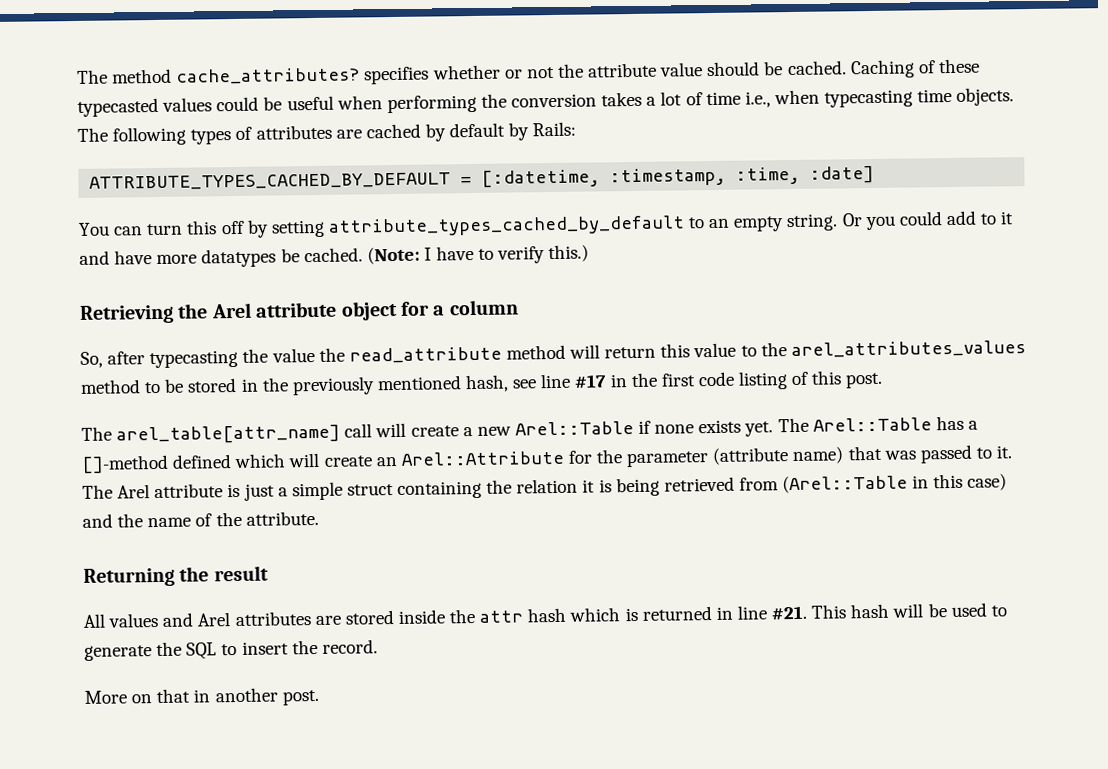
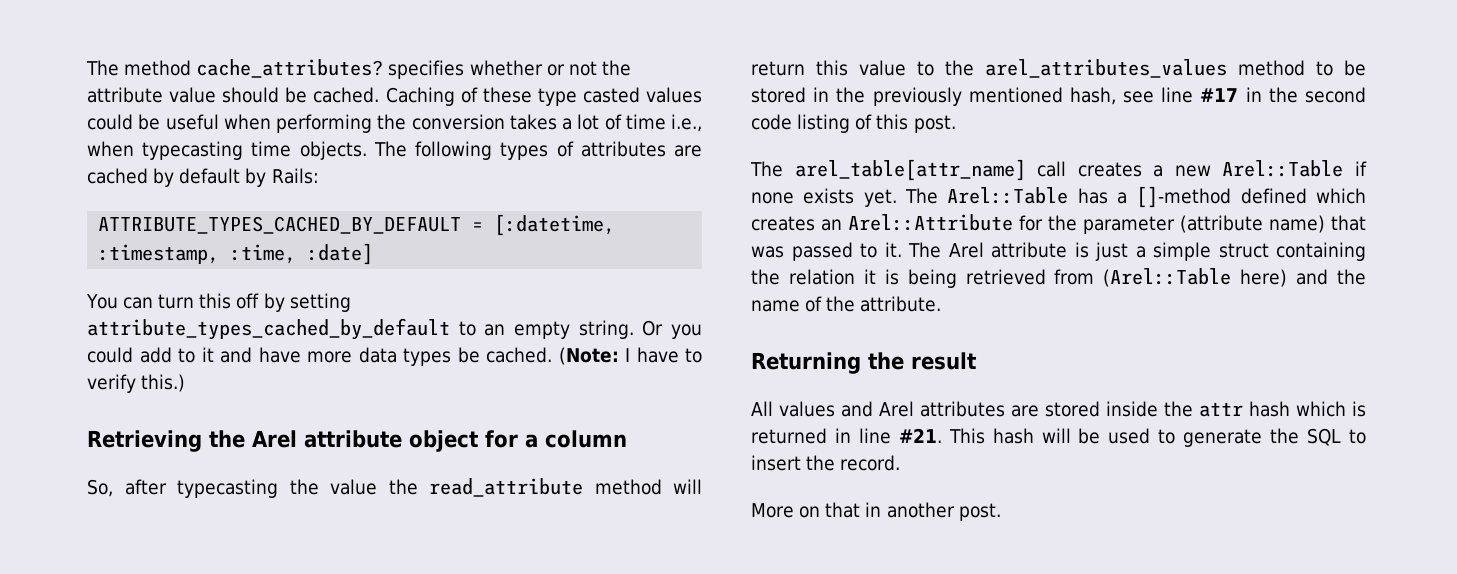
- Caching of these typecasted values could be useful when performing the conversion takes a lot of time i.e., when typecasting time objects.
+ Caching of these type casted values could be useful when performing the conversion takes a lot of time i.e., when typecasting time objects.
- Or you could add to it and have more datatypes be cached.
+ Or you could add to it and have more data types be cached.
- So, after typecasting the value the read_attribute method will return this value to the arel_attributes_values method to be stored in the previously mentioned hash, see line #17 in the first code listing of this post.
+ So, after typecasting the value the read_attribute method will return this value to the arel_attributes_values method to be stored in the previously mentioned hash, see line #17 in the second code listing of this post.
- The arel_table[attr_name] call will create a new Arel::Table if none exists yet.
+ The arel_table[attr_name] call creates a new Arel::Table if none exists yet.
- The Arel::Table has a []-method defined which will create an Arel::Attribute for the parameter (attribute name) that was passed to it.
+ The Arel::Table has a []-method defined which creates an Arel::Attribute for the parameter (attribute name) that was passed to it.
- The Arel attribute is just a simple struct containing the relation it is being retrieved from (Arel::Table in this case) and the name of the attribute.
+ The Arel attribute is just a simple struct containing the relation it is being retrieved from (Arel::Table here) and the name of the attribute.

